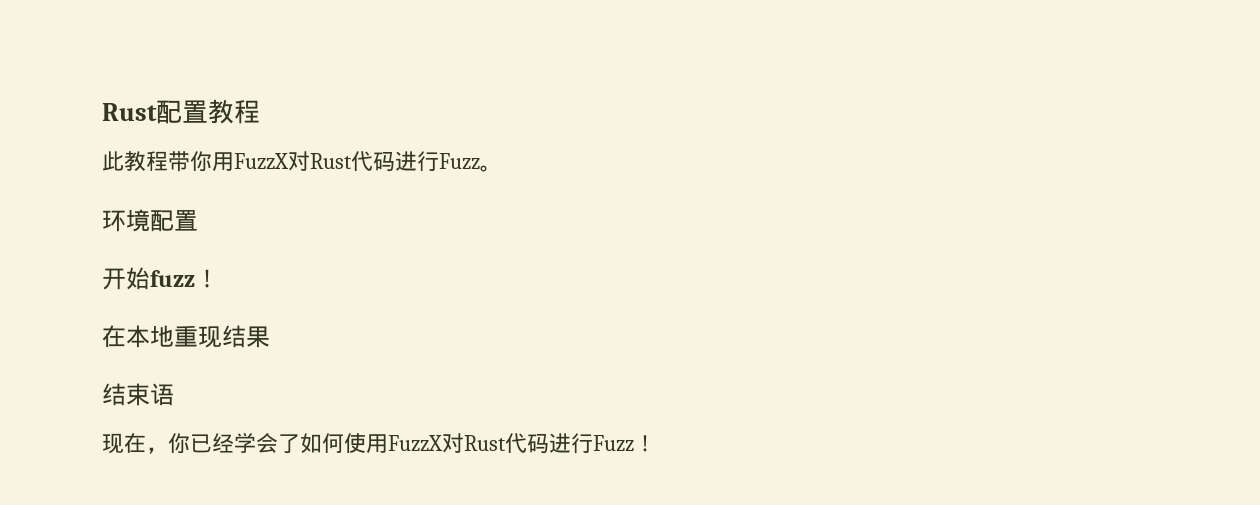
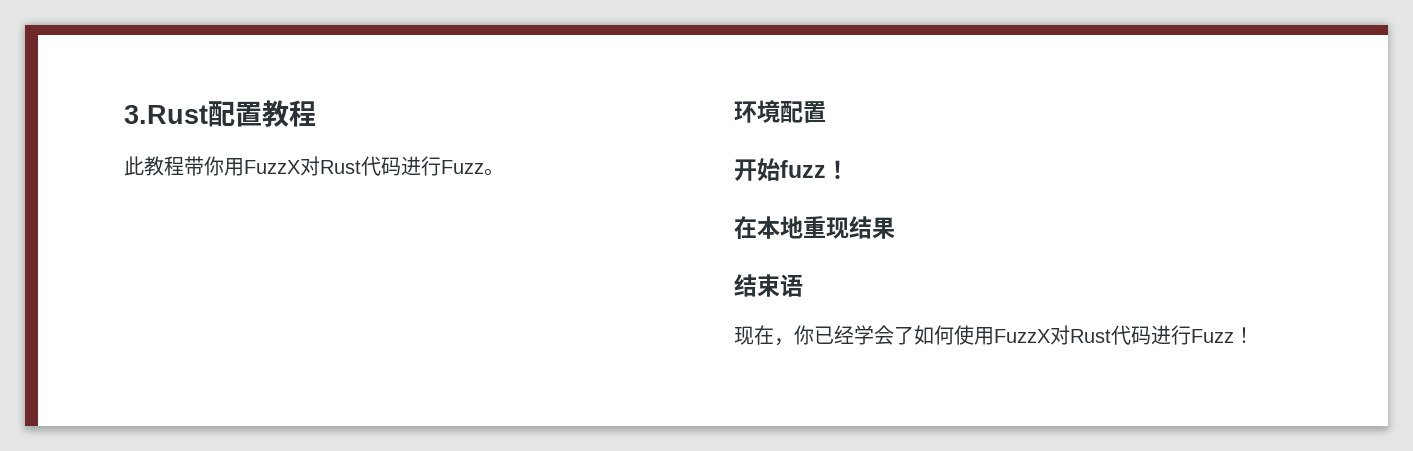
- Rust配置教程
+ 3.Rust配置教程

